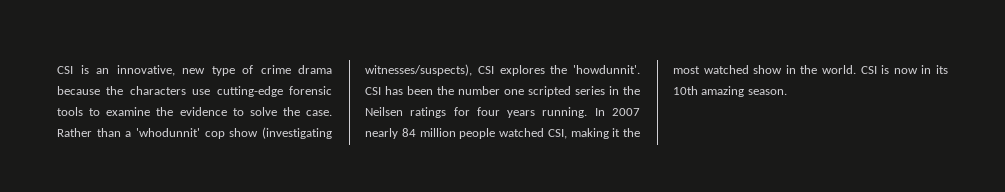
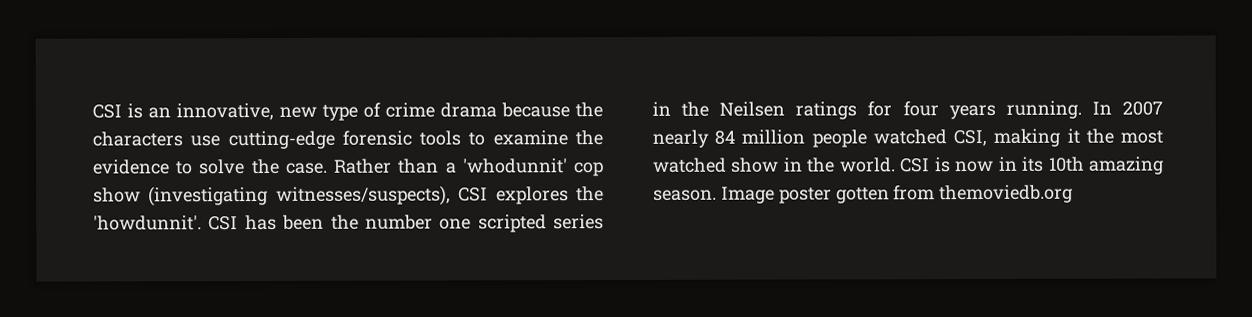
+ Image poster gotten from themoviedb.org

